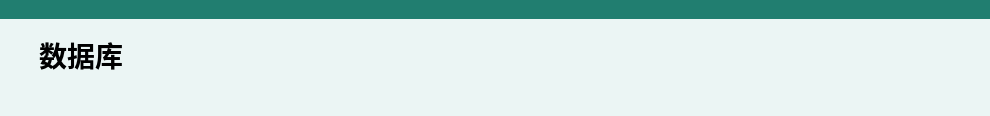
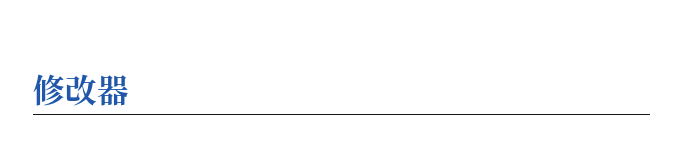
- 数据库
+ 修改器

